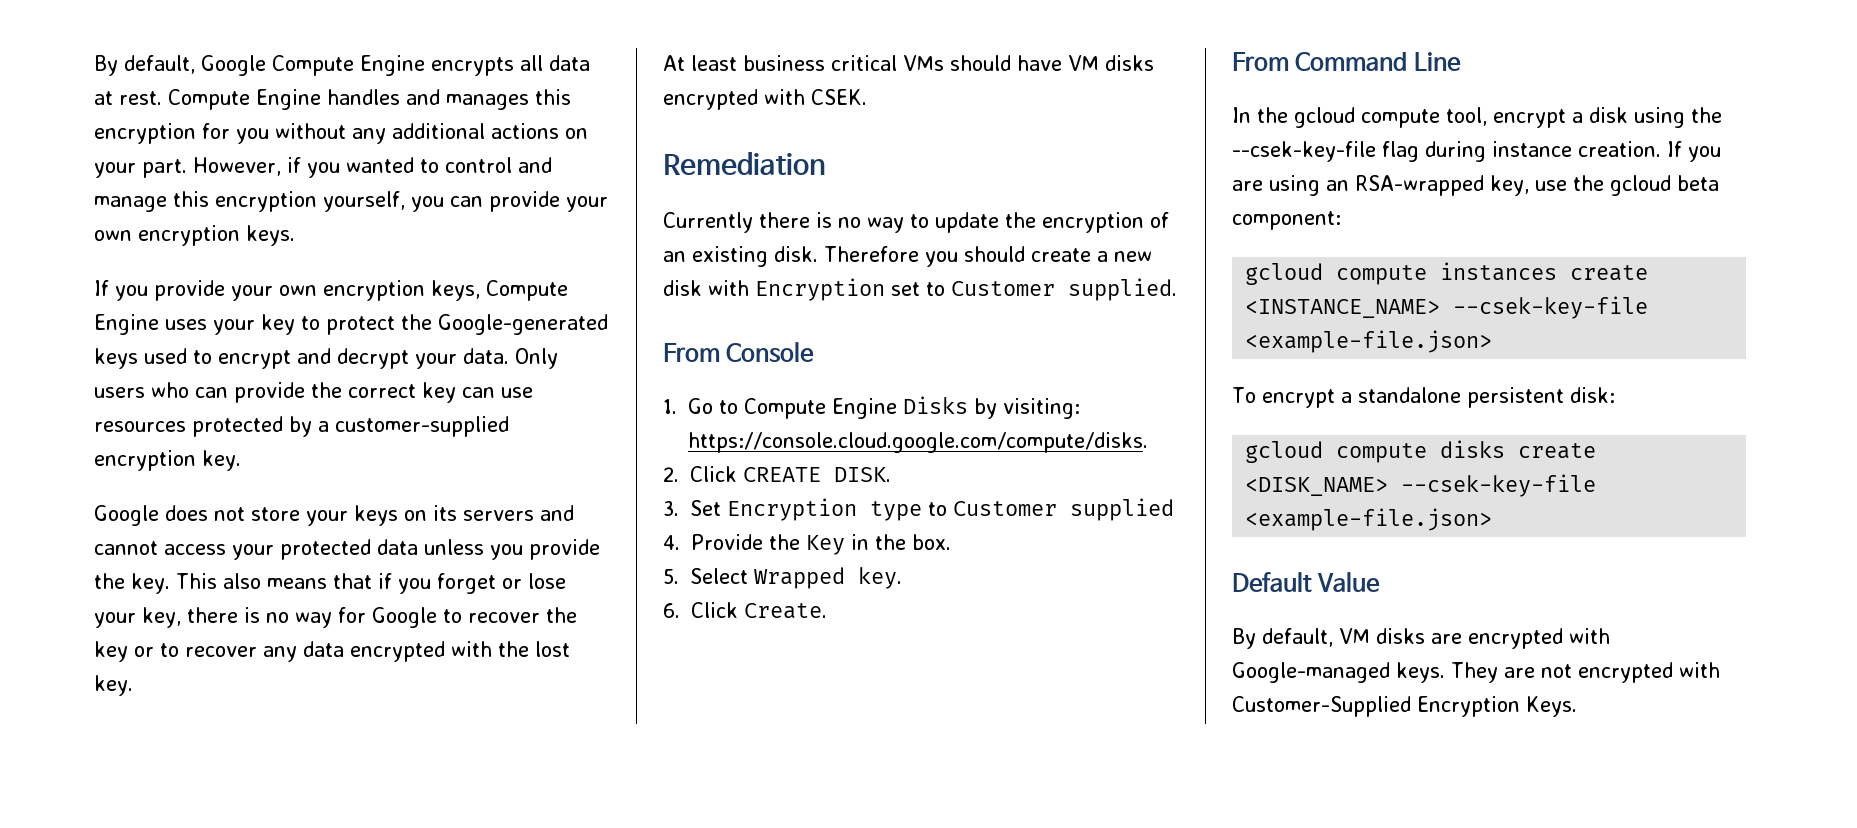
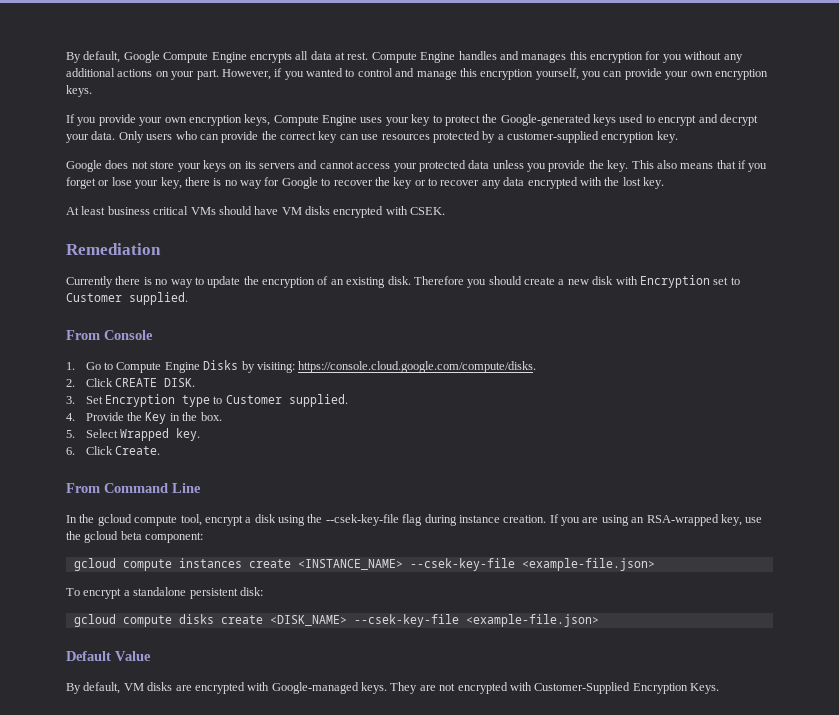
- 3. Set Encryption type to Customer supplied
+ 3. Set Encryption type to Customer supplied.

